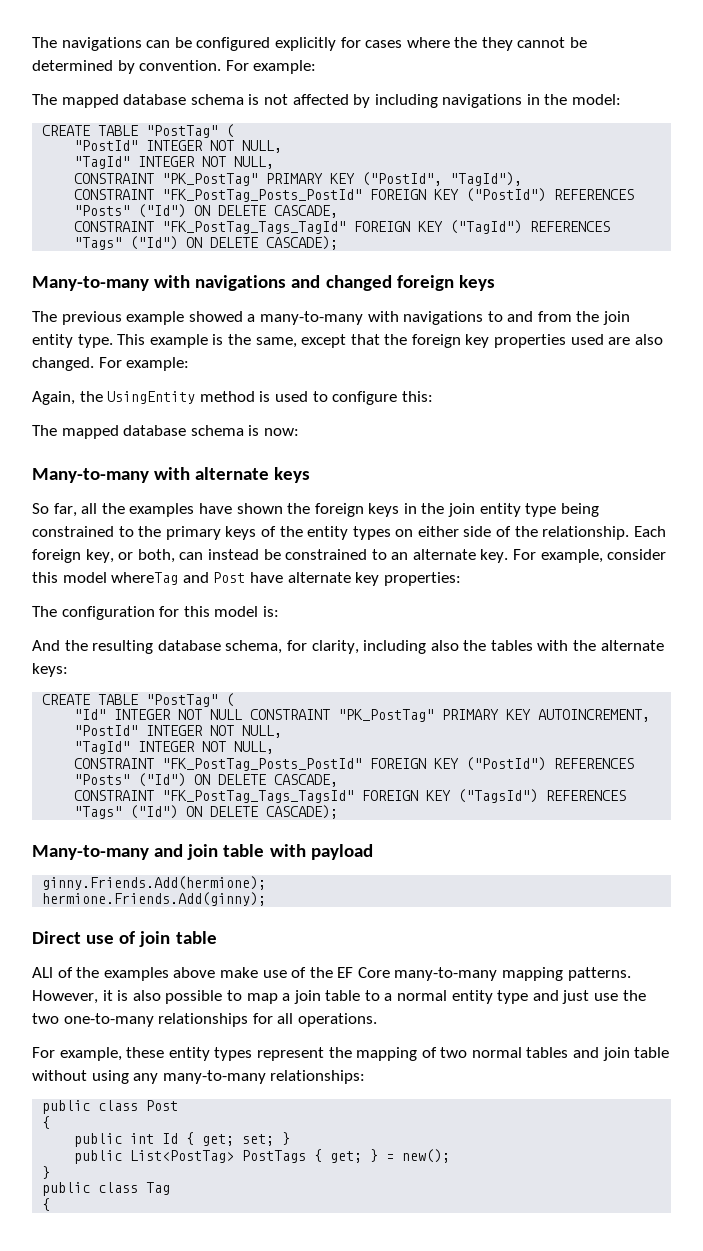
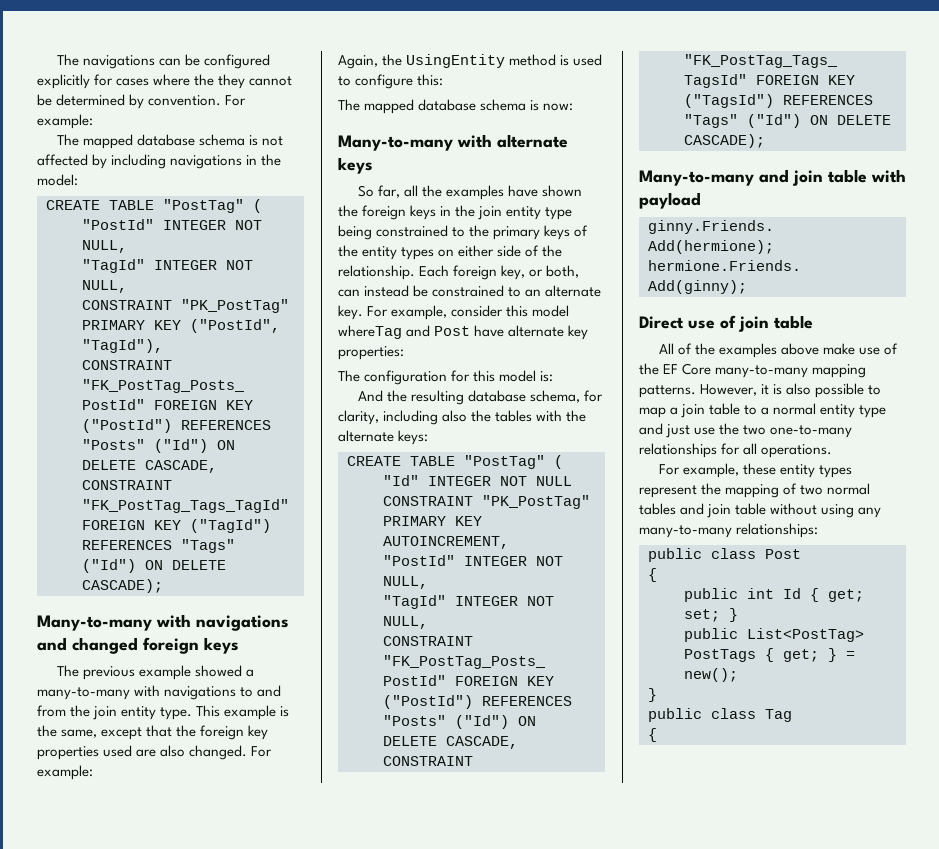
- ALl of the examples above make use of the EF Core many-to-many mapping patterns.
+ All of the examples above make use of the EF Core many-to-many mapping patterns.

